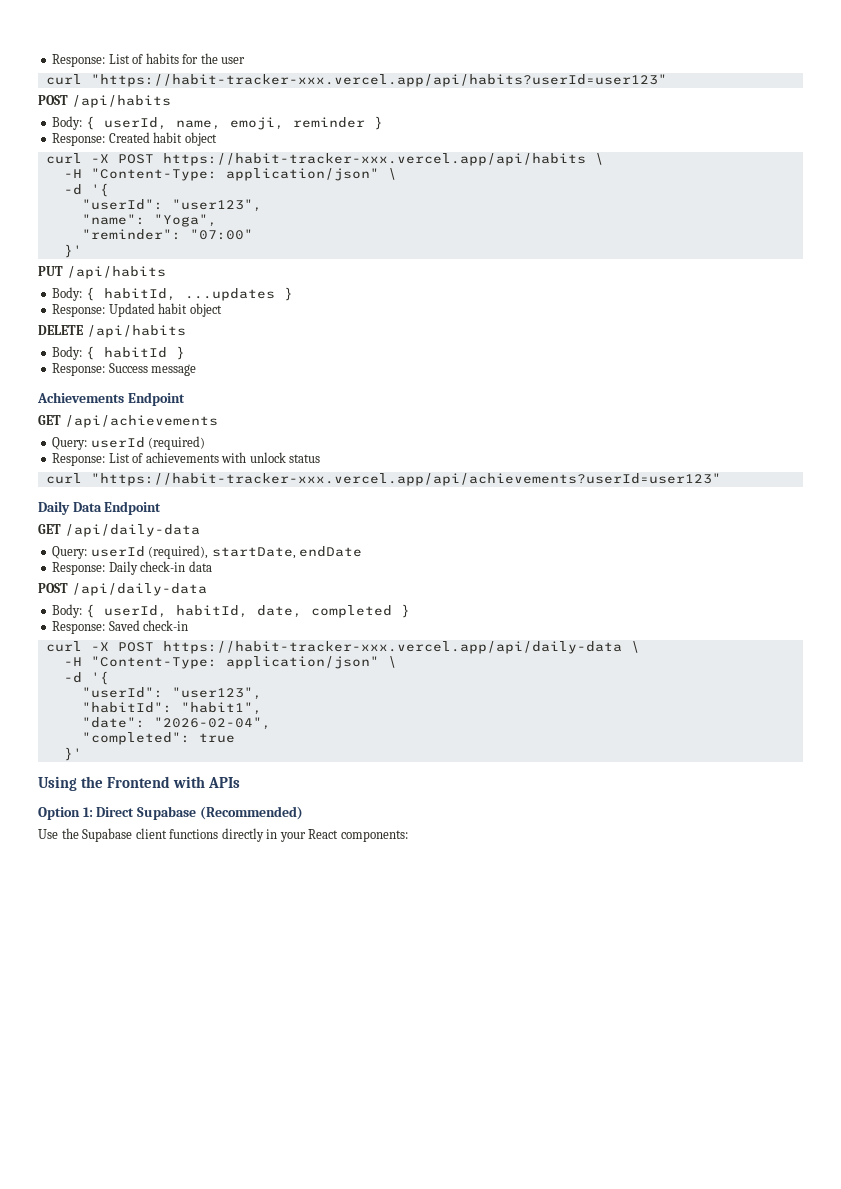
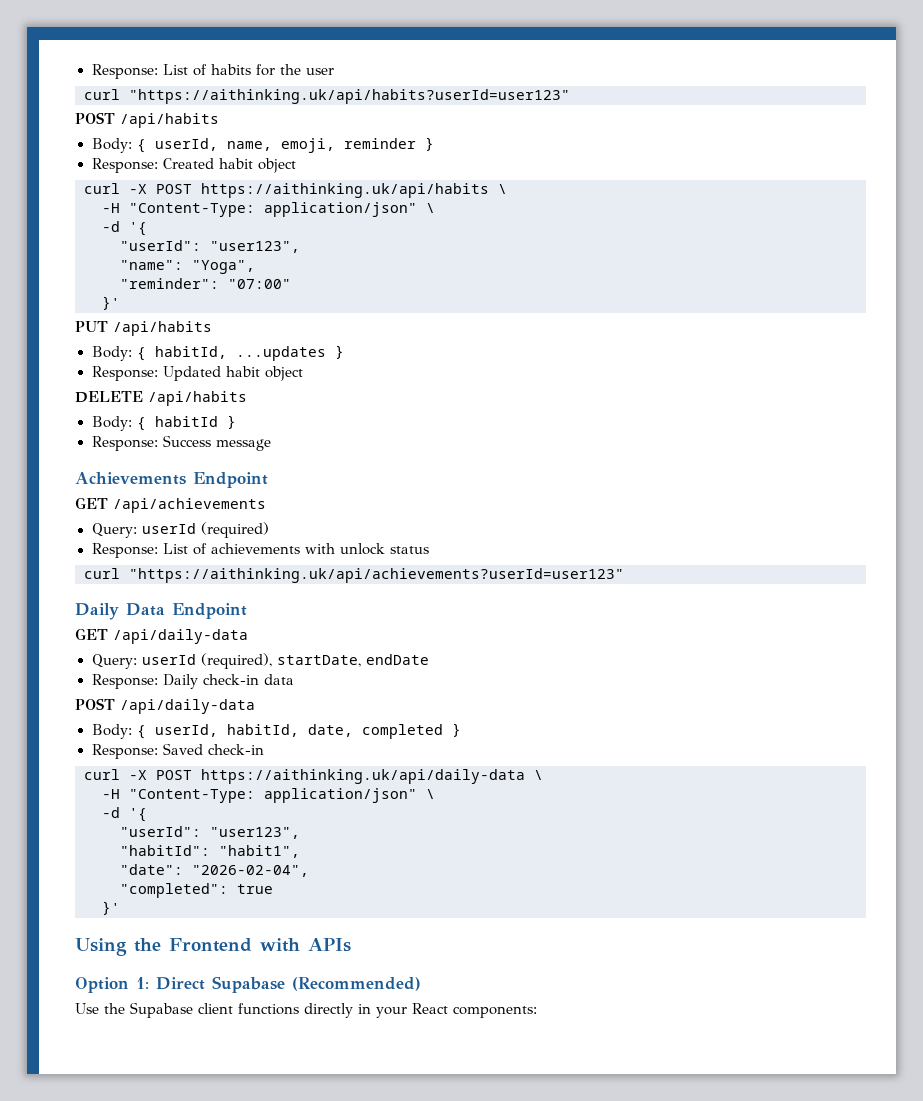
- curl "https://habit-tracker-xxx.vercel.app/api/habits?userId=user123"
+ curl "https://aithinking.uk/api/habits?userId=user123"
- curl -X POST https://habit-tracker-xxx.vercel.app/api/habits \
+ curl -X POST https://aithinking.uk/api/habits \
- curl "https://habit-tracker-xxx.vercel.app/api/achievements?userId=user123"
+ curl "https://aithinking.uk/api/achievements?userId=user123"
- curl -X POST https://habit-tracker-xxx.vercel.app/api/daily-data \
+ curl -X POST https://aithinking.uk/api/daily-data \

